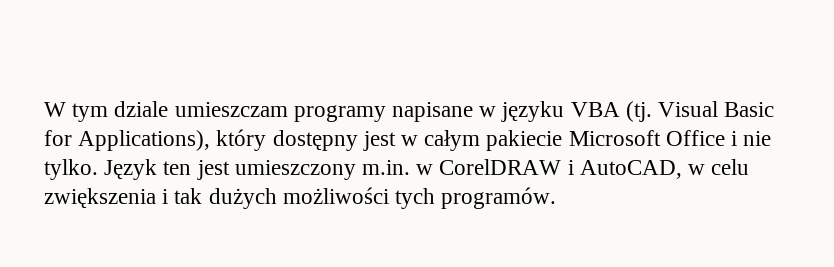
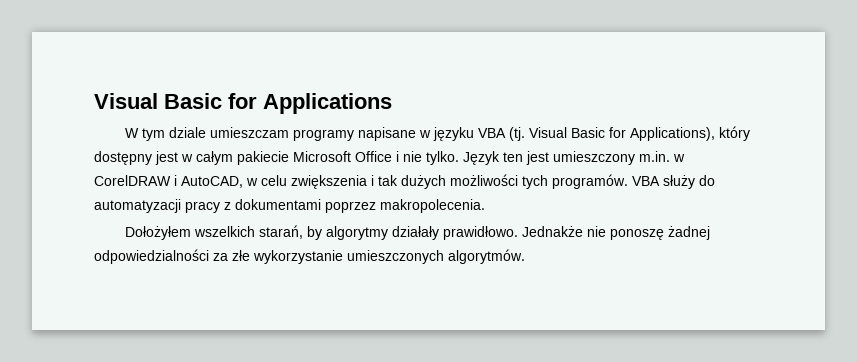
+ Visual Basic for Applications
+ VBA służy do automatyzacji pracy z dokumentami poprzez makropolecenia.
+ Dołożyłem wszelkich starań, by algorytmy działały prawidłowo. Jednakże nie ponoszę żadnej odpowiedzialności za złe wykorzystanie umieszczonych algorytmów.

